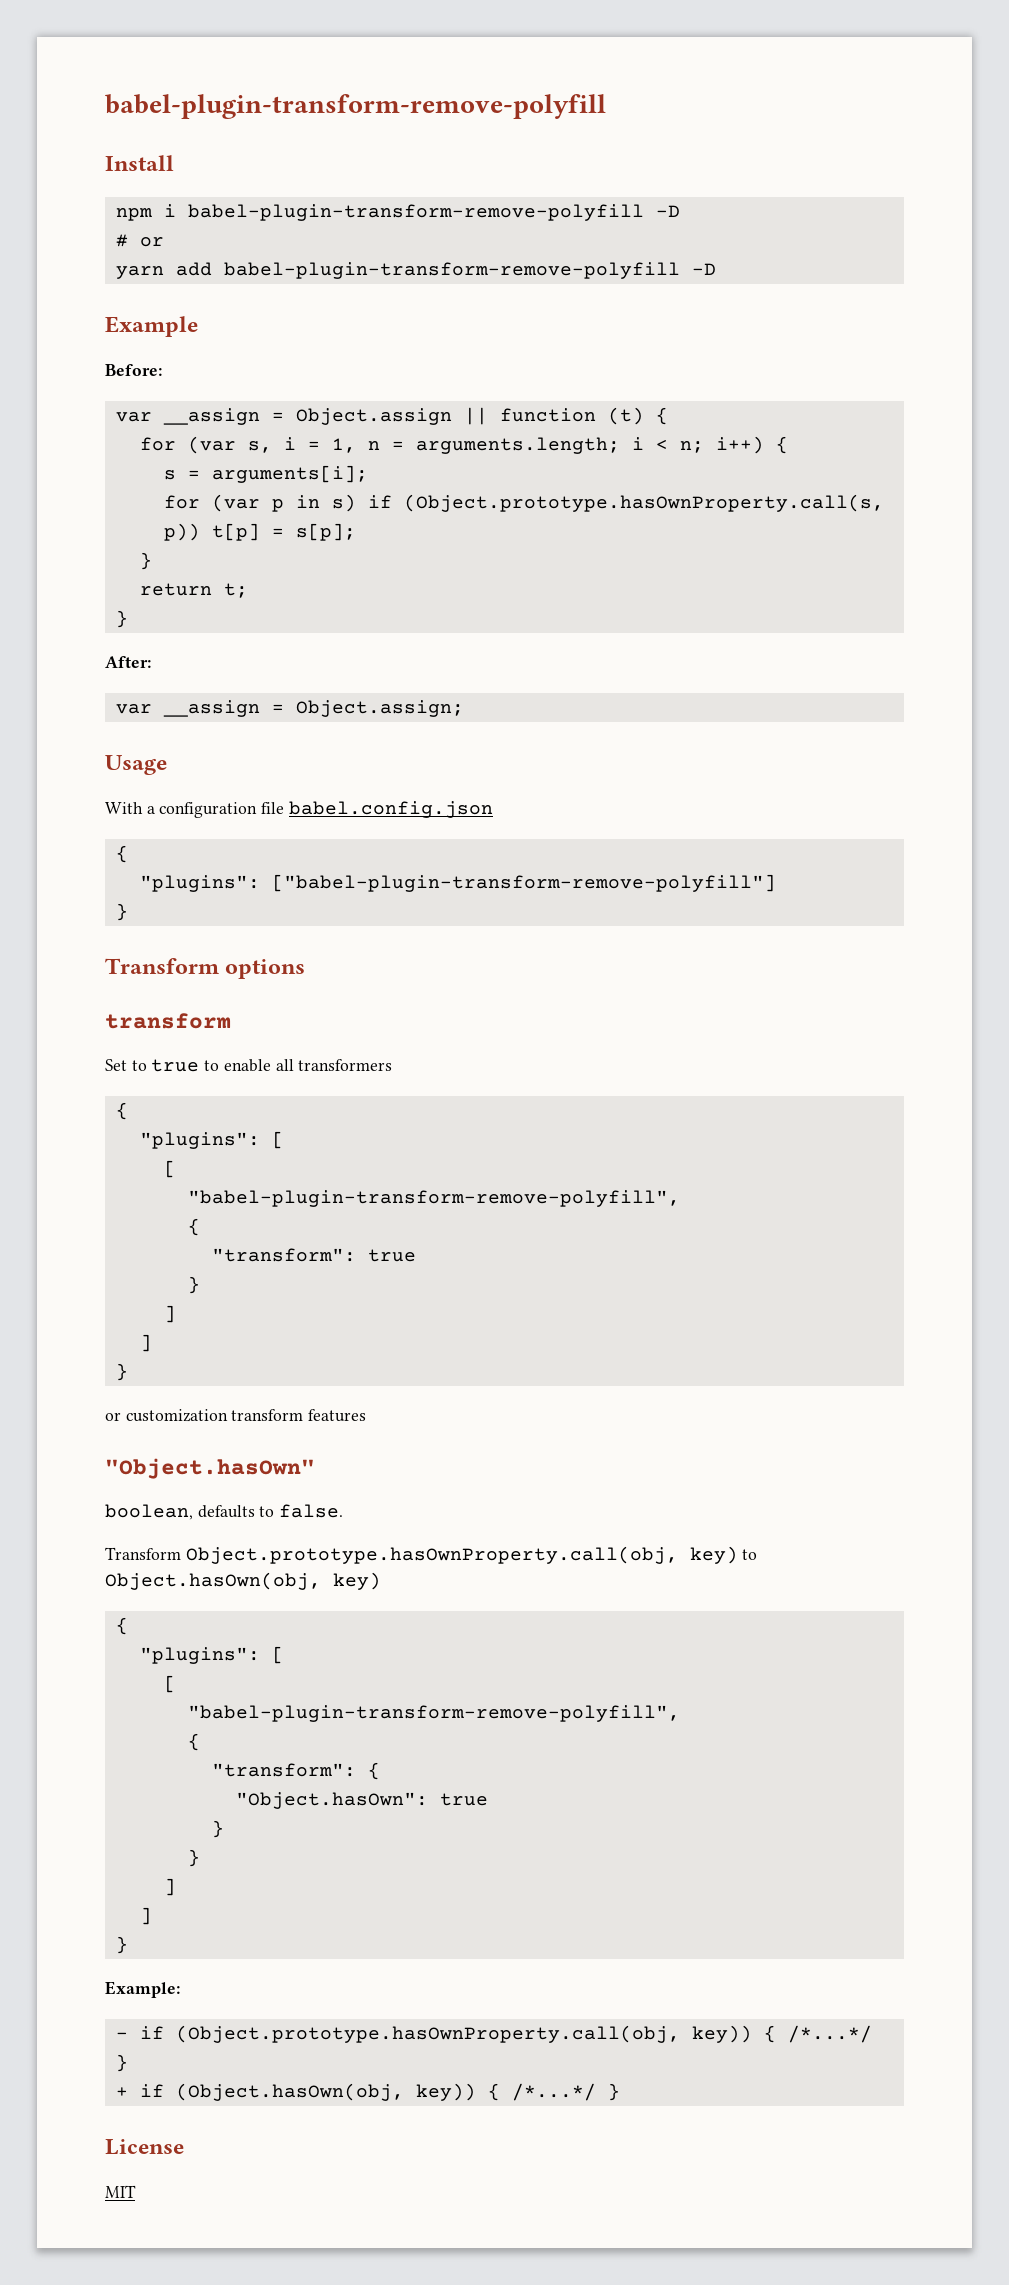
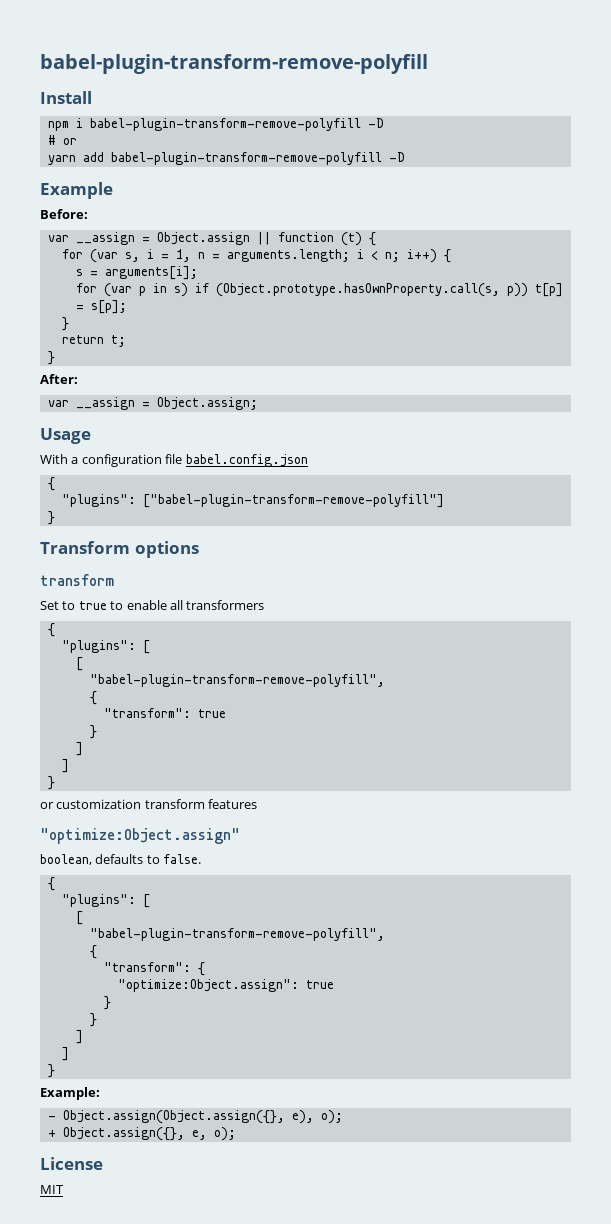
- "Object.hasOwn"
+ "optimize:Object.assign"
- Transform Object.prototype.hasOwnProperty.call(obj, key) to Object.hasOwn(obj, key)
- "Object.hasOwn": true
+ "optimize:Object.assign": true
- - if (Object.prototype.hasOwnProperty.call(obj, key)) { /*...*/ }
- + if (Object.hasOwn(obj, key)) { /*...*/ }
+ - Object.assign(Object.assign({}, e), o);
+ + Object.assign({}, e, o);

